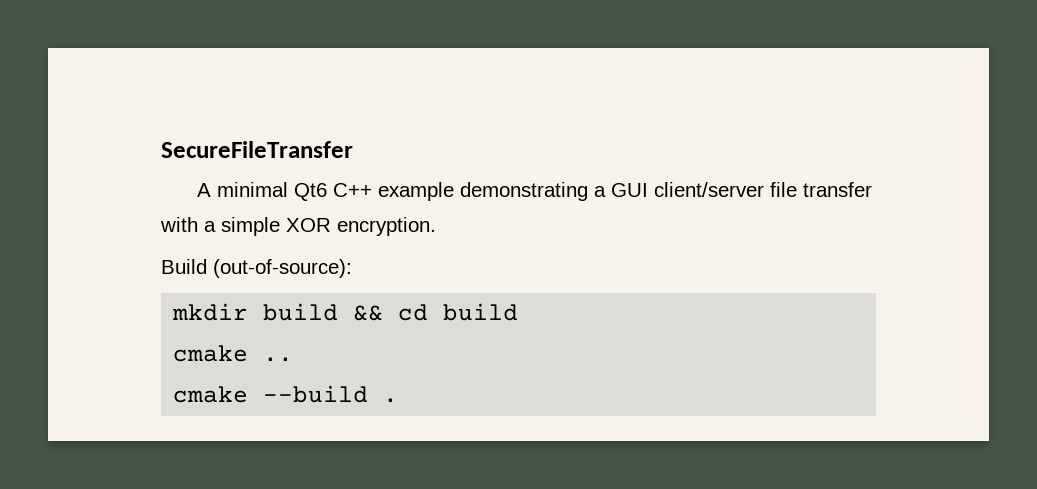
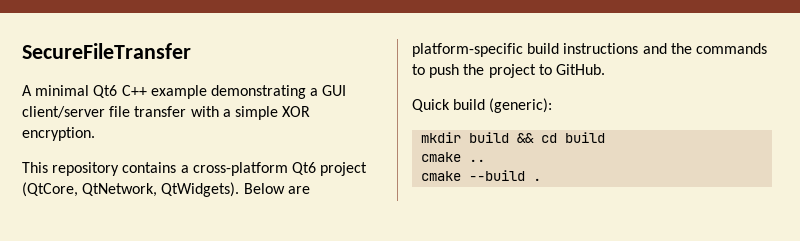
- Build (out-of-source):
+ This repository contains a cross-platform Qt6 project (QtCore, QtNetwork, QtWidgets). Below are platform-specific build instructions and the commands to push the project to GitHub.
+ Quick build (generic):

